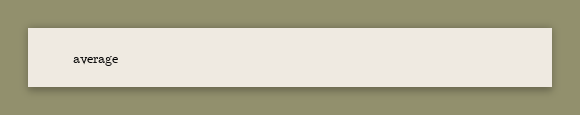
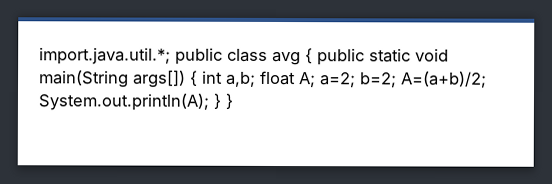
- average
+ import.java.util.*; public class avg { public static void main(String args[]) { int a,b; float A; a=2; b=2; A=(a+b)/2; System.out.println(A); } }

